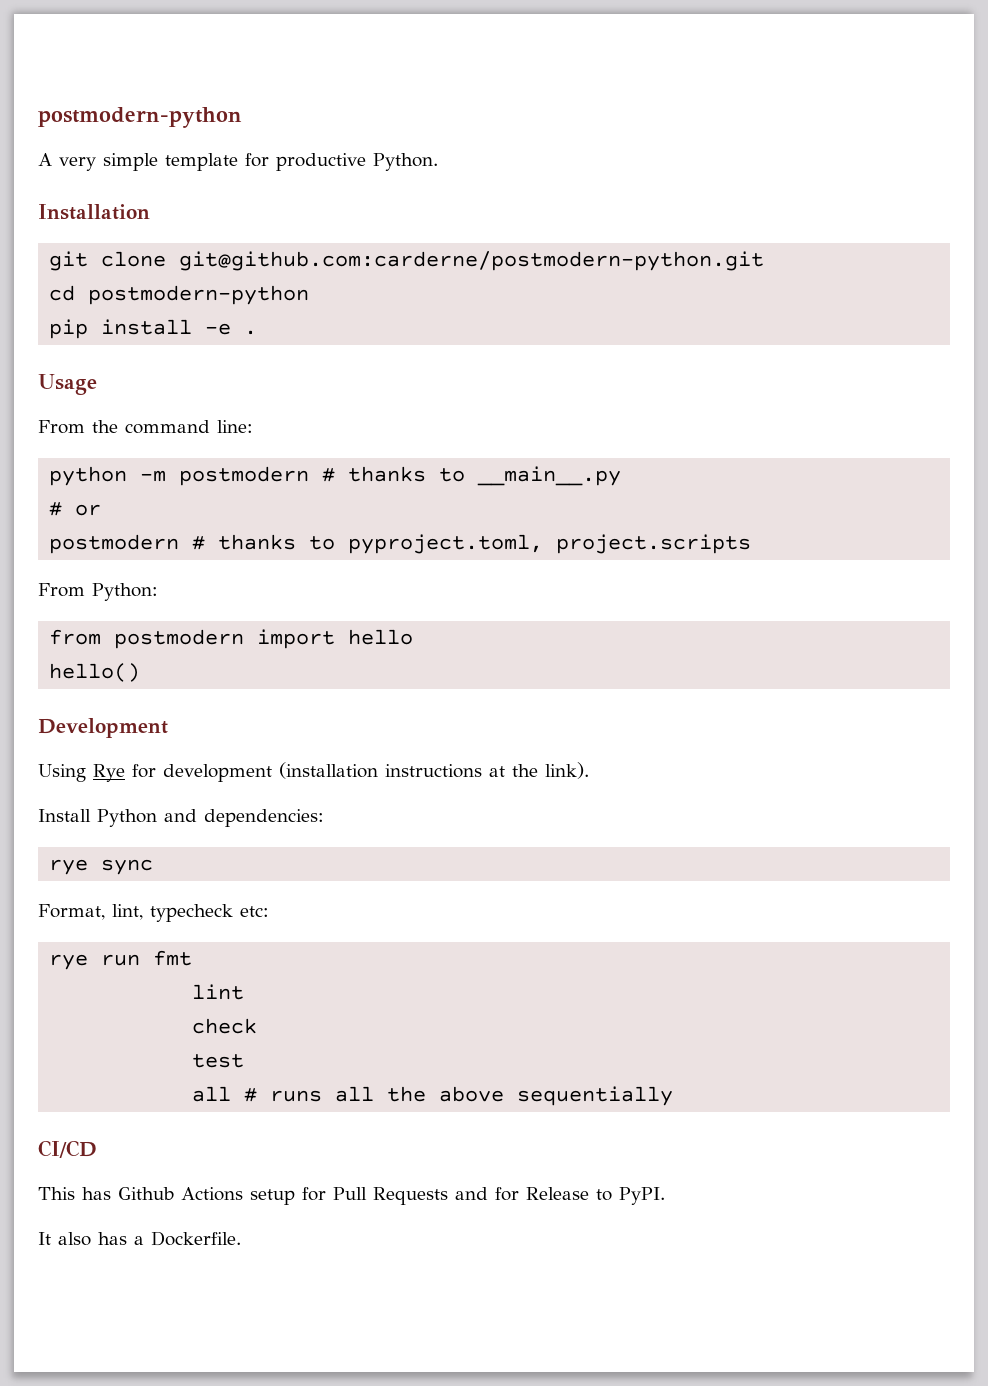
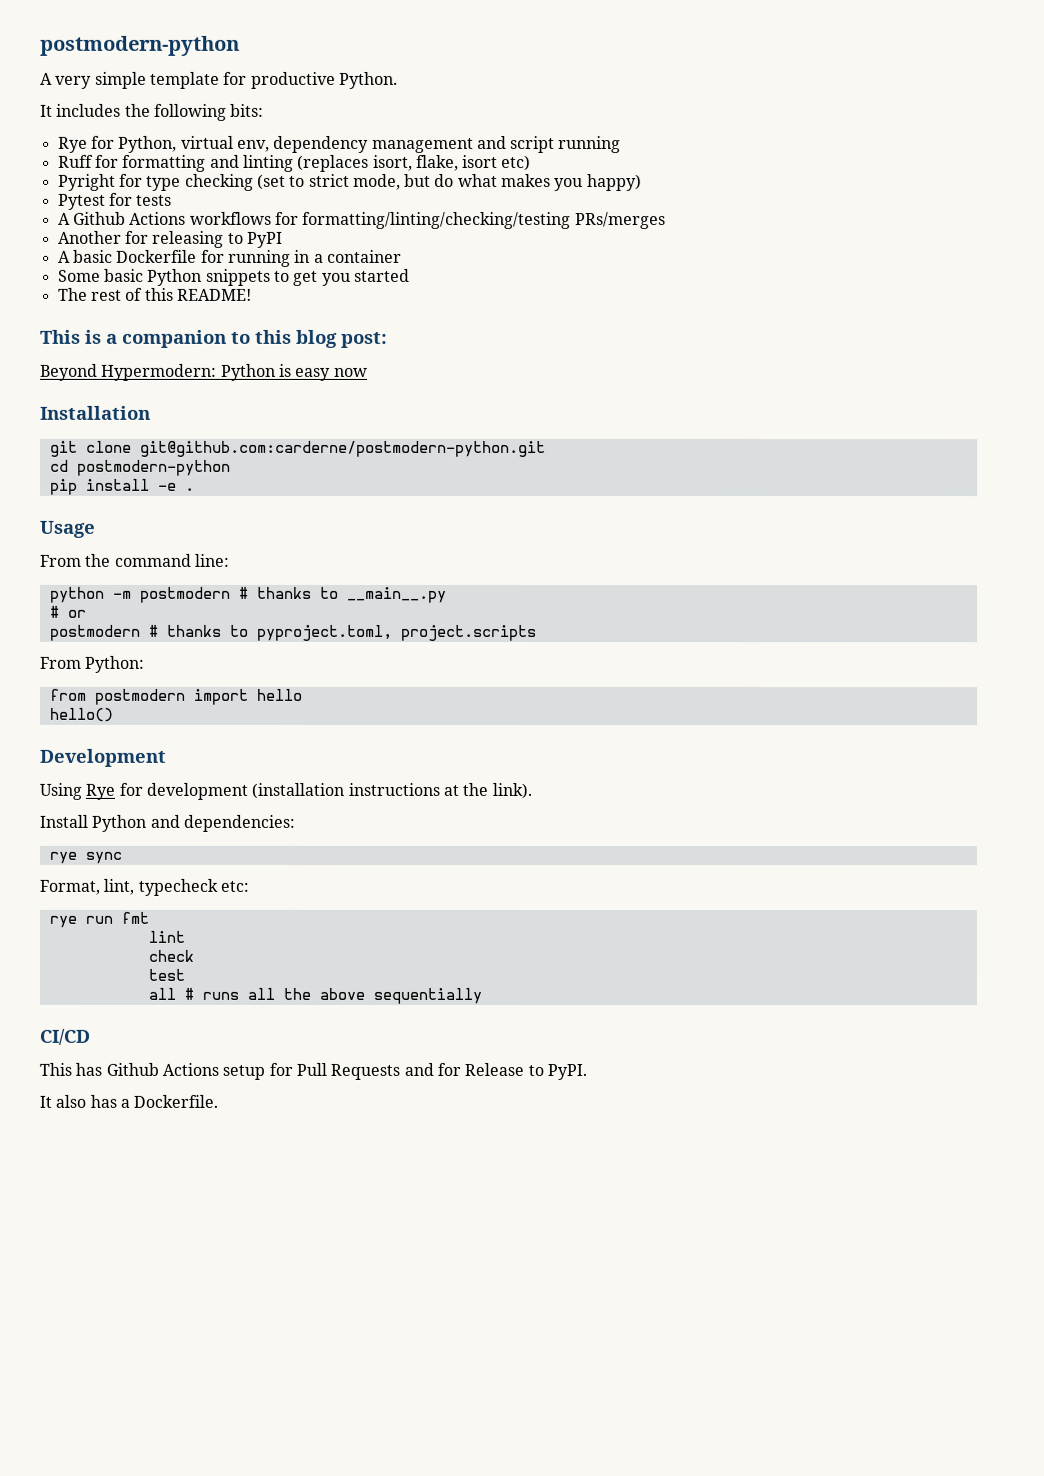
+ It includes the following bits:
+ Rye for Python, virtual env, dependency management and script running
+ Ruff for formatting and linting (replaces isort, flake, isort etc)
+ Pyright for type checking (set to strict mode, but do what makes you happy)
+ Pytest for tests
+ A Github Actions workflows for formatting/linting/checking/testing PRs/merges
+ Another for releasing to PyPI
+ A basic Dockerfile for running in a container
+ Some basic Python snippets to get you started
+ The rest of this README!
+ This is a companion to this blog post:
+ Beyond Hypermodern: Python is easy now

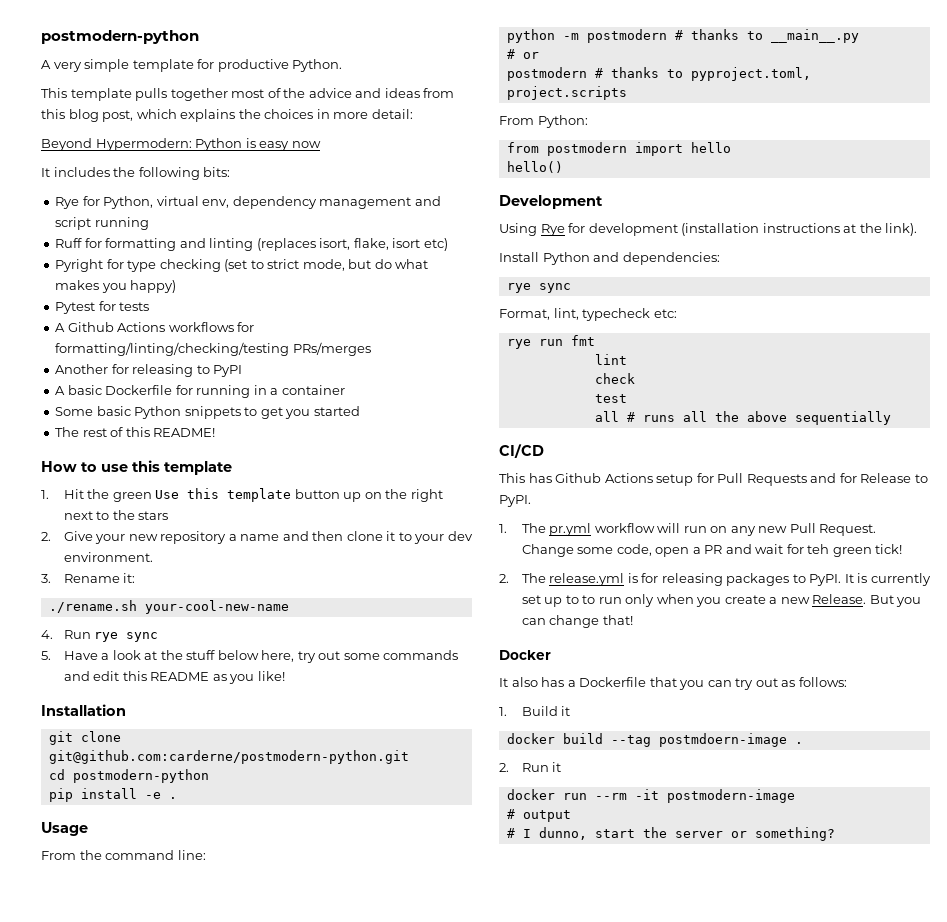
+ This template pulls together most of the advice and ideas from this blog post, which explains the choices in more detail:
+ Beyond Hypermodern: Python is easy now
- This is a companion to this blog post:
- Beyond Hypermodern: Python is easy now
+ How to use this template
+ 1. Hit the green Use this template button up on the right next to the stars
+ 2. Give your new repository a name and then clone it to your dev environment.
+ 3. Rename it:
+ ./rename.sh your-cool-new-name
+ 4. Run rye sync
+ 5. Have a look at the stuff below here, try out some commands and edit this README as you like!
- It also has a Dockerfile.
+ 1. The pr.yml workflow will run on any new Pull Request. Change some code, open a PR and wait for teh green tick!
+ 2. The release.yml is for releasing packages to PyPI. It is currently set up to to run only when you create a new Release. But you can change that!
+ Docker
+ It also has a Dockerfile that you can try out as follows:
+ 1. Build it
+ docker build --tag postmdoern-image .
+ 2. Run it
+ docker run --rm -it postmodern-image
+ # output
+ # I dunno, start the server or something?

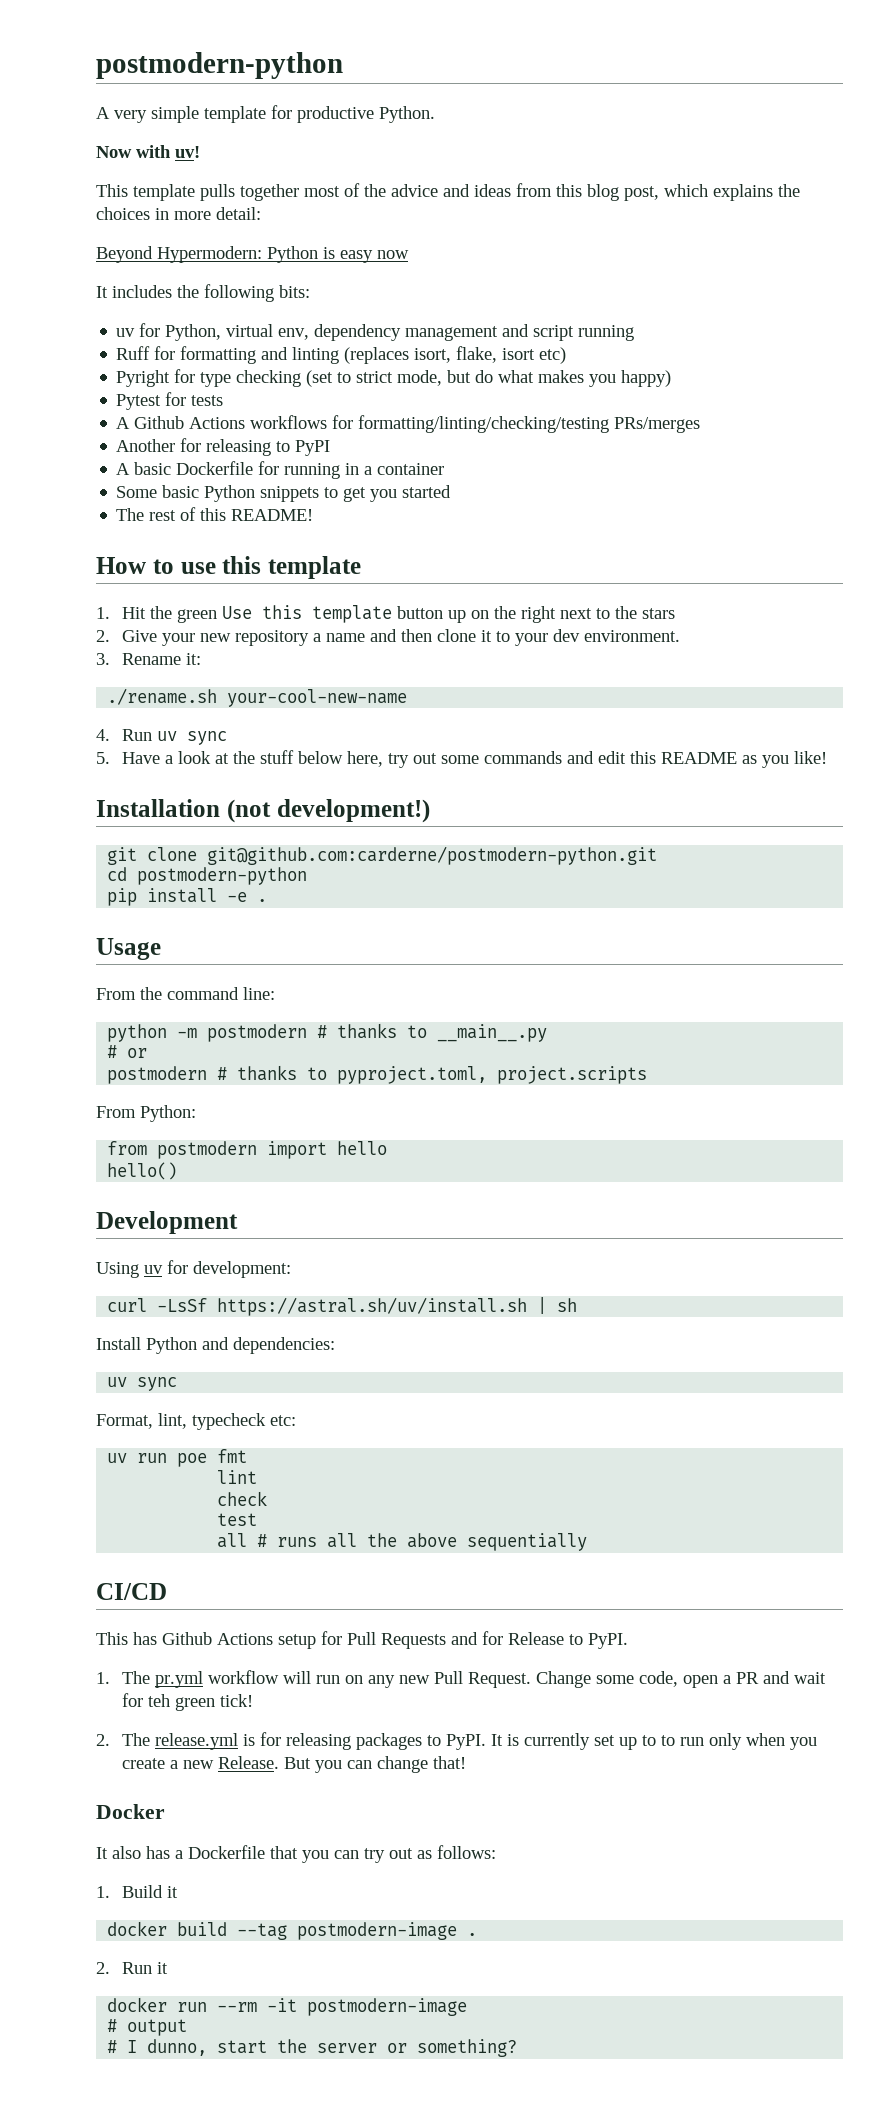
+ Now with uv!
- Rye for Python, virtual env, dependency management and script running
+ uv for Python, virtual env, dependency management and script running
- 4. Run rye sync
+ 4. Run uv sync
- Installation
+ Installation (not development!)
- Using Rye for development (installation instructions at the link).
+ Using uv for development:
+ curl -LsSf https://astral.sh/uv/install.sh | sh
  Install Python and dependencies:
- rye sync
+ uv sync
- rye run fmt
+ uv run poe fmt
- docker build --tag postmdoern-image .
+ docker build --tag postmodern-image .

